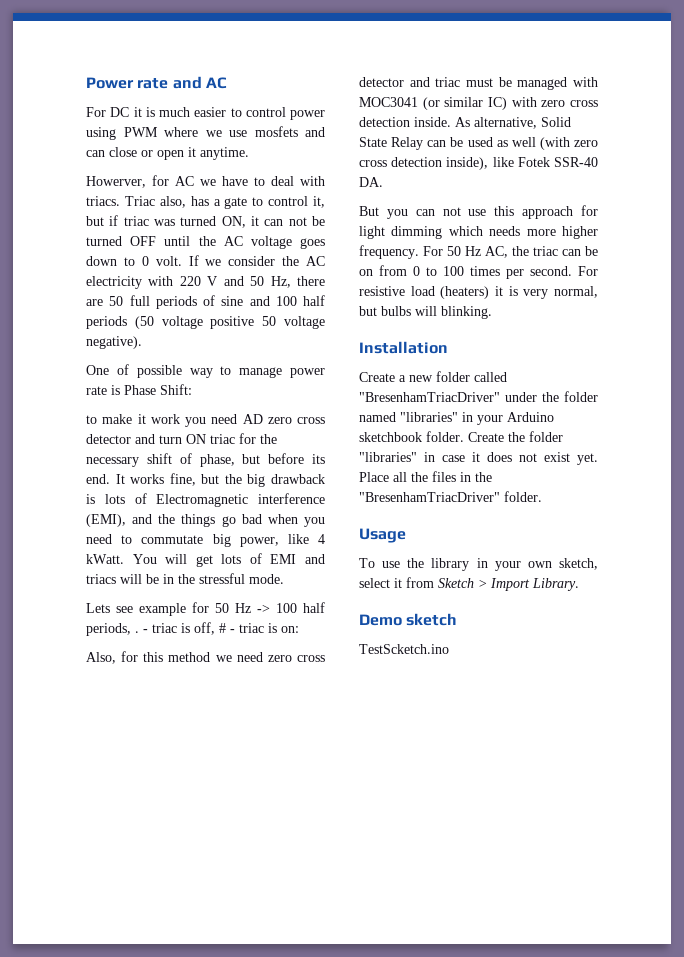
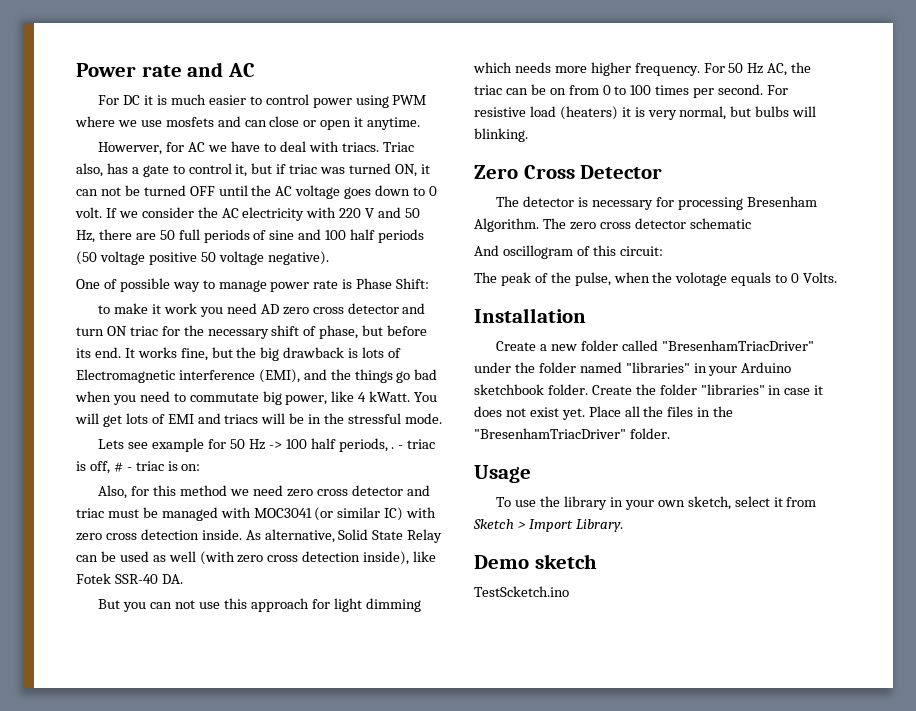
+ Zero Cross Detector
+ The detector is necessary for processing Bresenham Algorithm. The zero cross detector schematic
+ And oscillogram of this circuit:
+ The peak of the pulse, when the volotage equals to 0 Volts.

